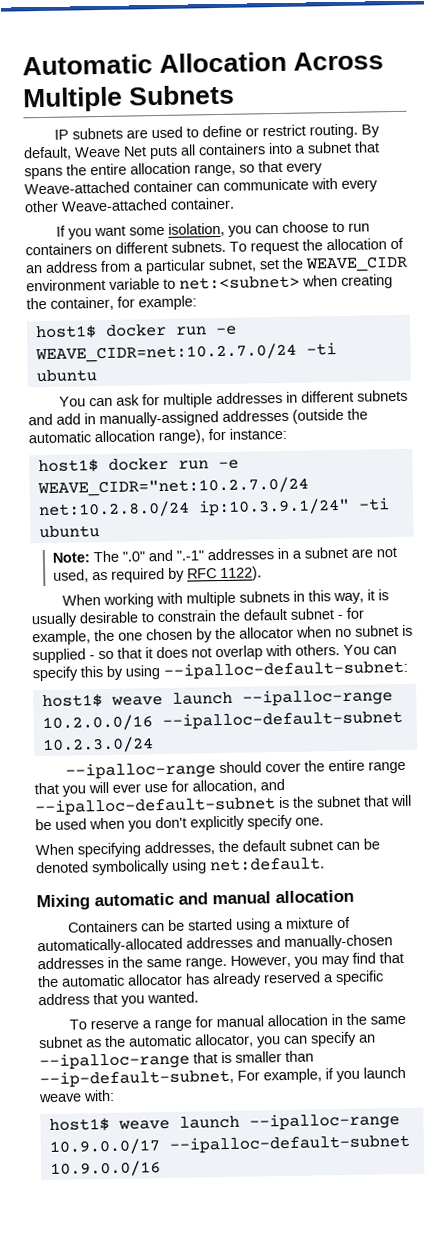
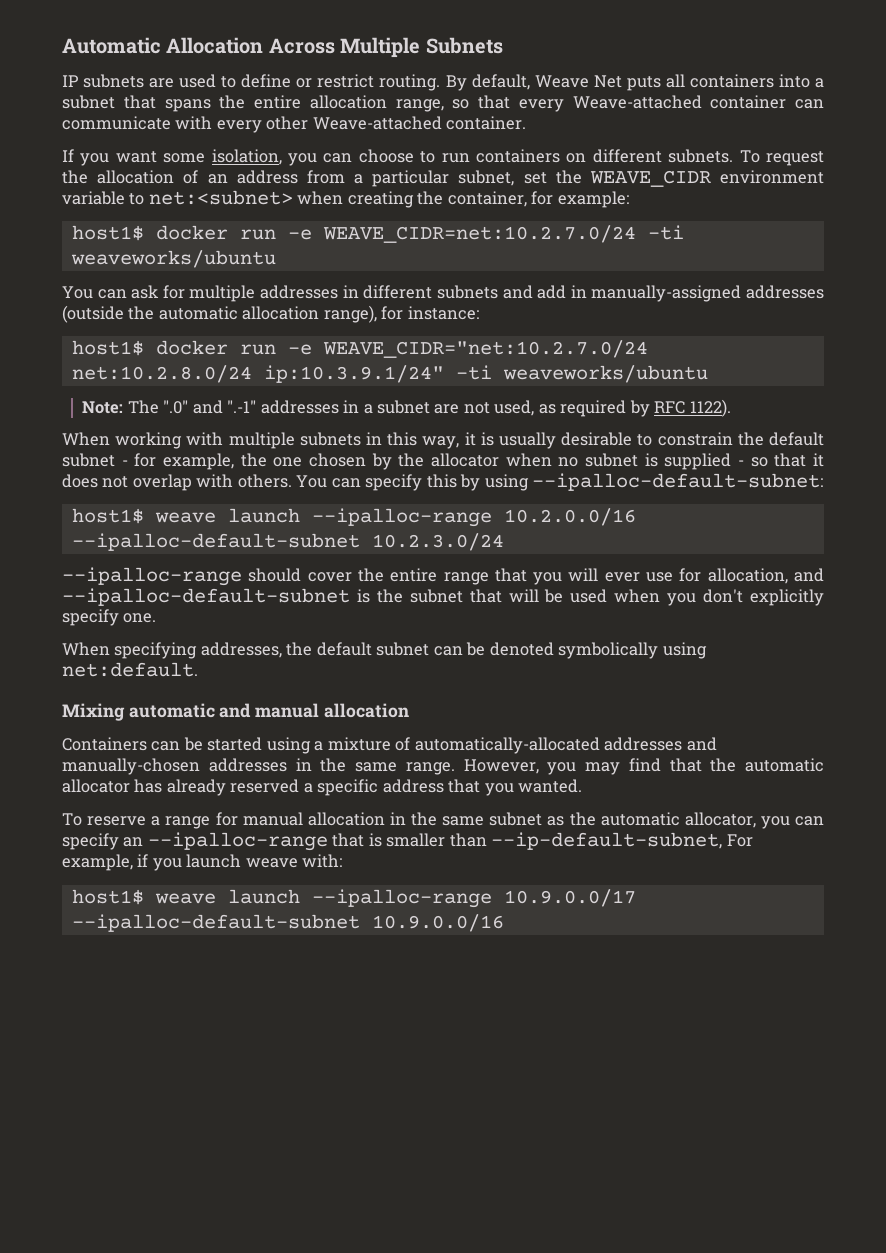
- host1$ docker run -e WEAVE_CIDR=net:10.2.7.0/24 -ti ubuntu
+ host1$ docker run -e WEAVE_CIDR=net:10.2.7.0/24 -ti weaveworks/ubuntu
- host1$ docker run -e WEAVE_CIDR="net:10.2.7.0/24 net:10.2.8.0/24 ip:10.3.9.1/24" -ti ubuntu
+ host1$ docker run -e WEAVE_CIDR="net:10.2.7.0/24 net:10.2.8.0/24 ip:10.3.9.1/24" -ti weaveworks/ubuntu

